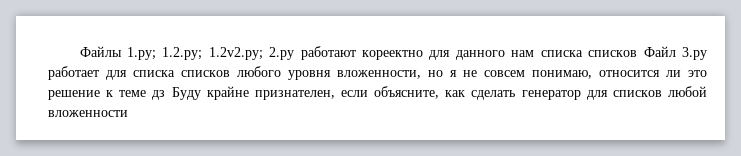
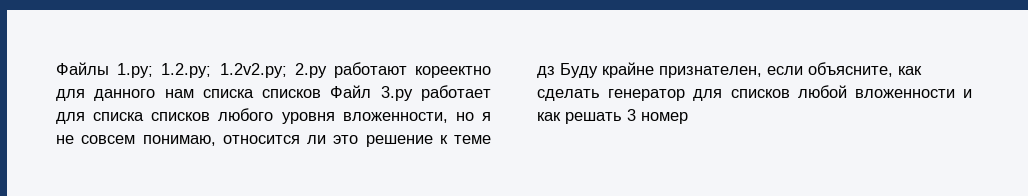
- Файлы 1.py; 1.2.py; 1.2v2.py; 2.py работают кореектно для данного нам списка списков Файл 3.py работает для списка списков любого уровня вложенности, но я не совсем понимаю, относится ли это решение к теме дз Буду крайне признателен, если объясните, как сделать генератор для списков любой вложенности
+ Файлы 1.py; 1.2.py; 1.2v2.py; 2.py работают кореектно для данного нам списка списков Файл 3.py работает для списка списков любого уровня вложенности, но я не совсем понимаю, относится ли это решение к теме дз Буду крайне признателен, если объясните, как сделать генератор для списков любой вложенности и как решать 3 номер

